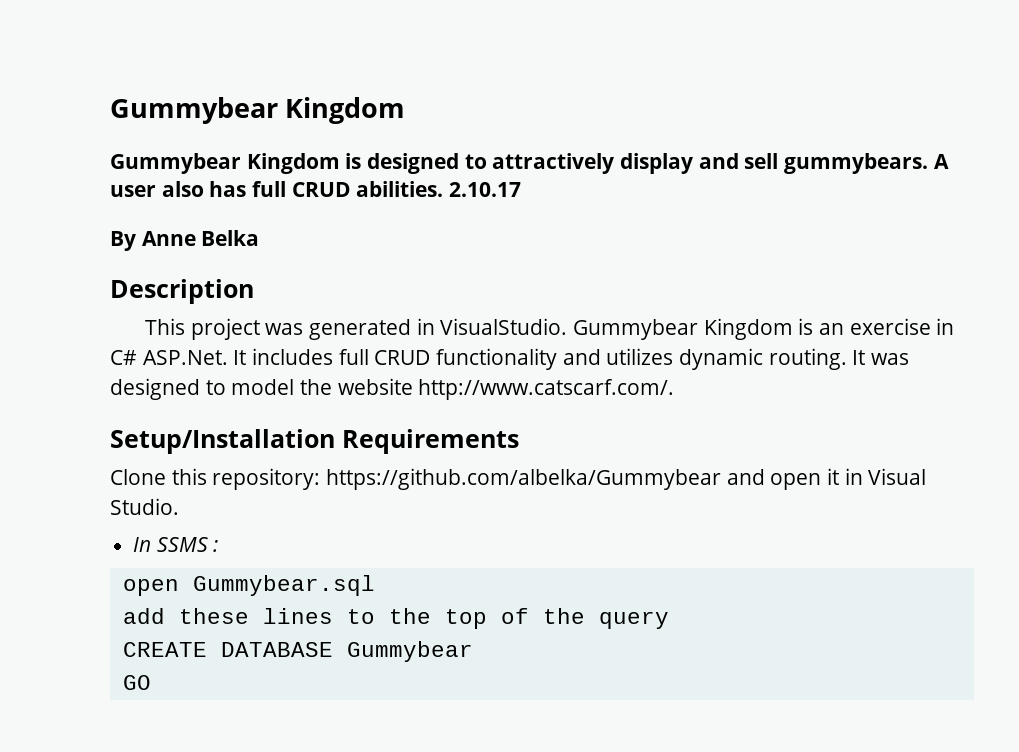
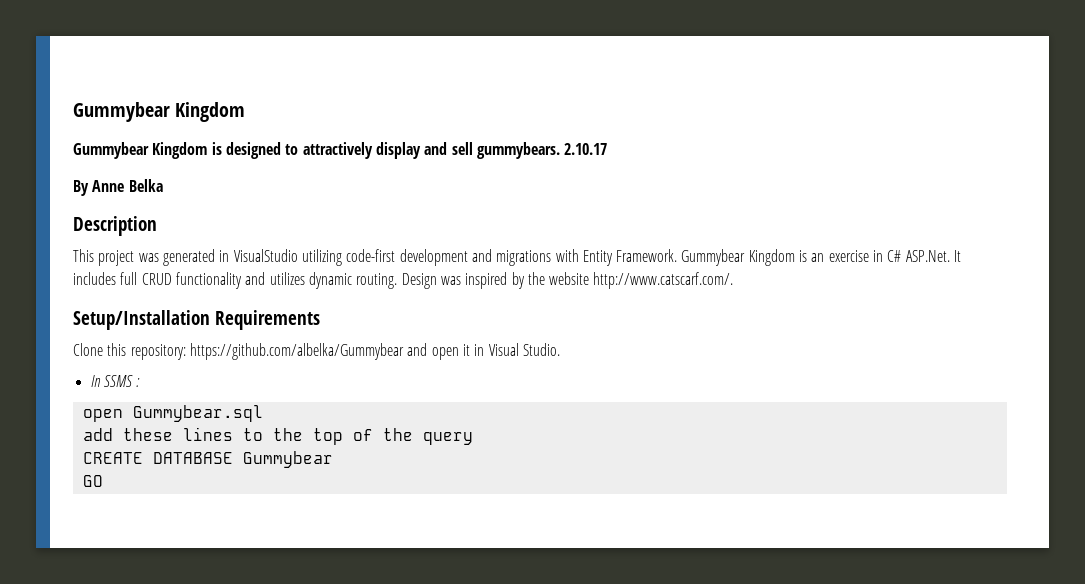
- A user also has full CRUD abilities.
- This project was generated in VisualStudio.
+ This project was generated in VisualStudio utilizing code-first development and migrations with Entity Framework.
- It was designed to model the website http://www.catscarf.com/.
+ Design was inspired by the website http://www.catscarf.com/.

